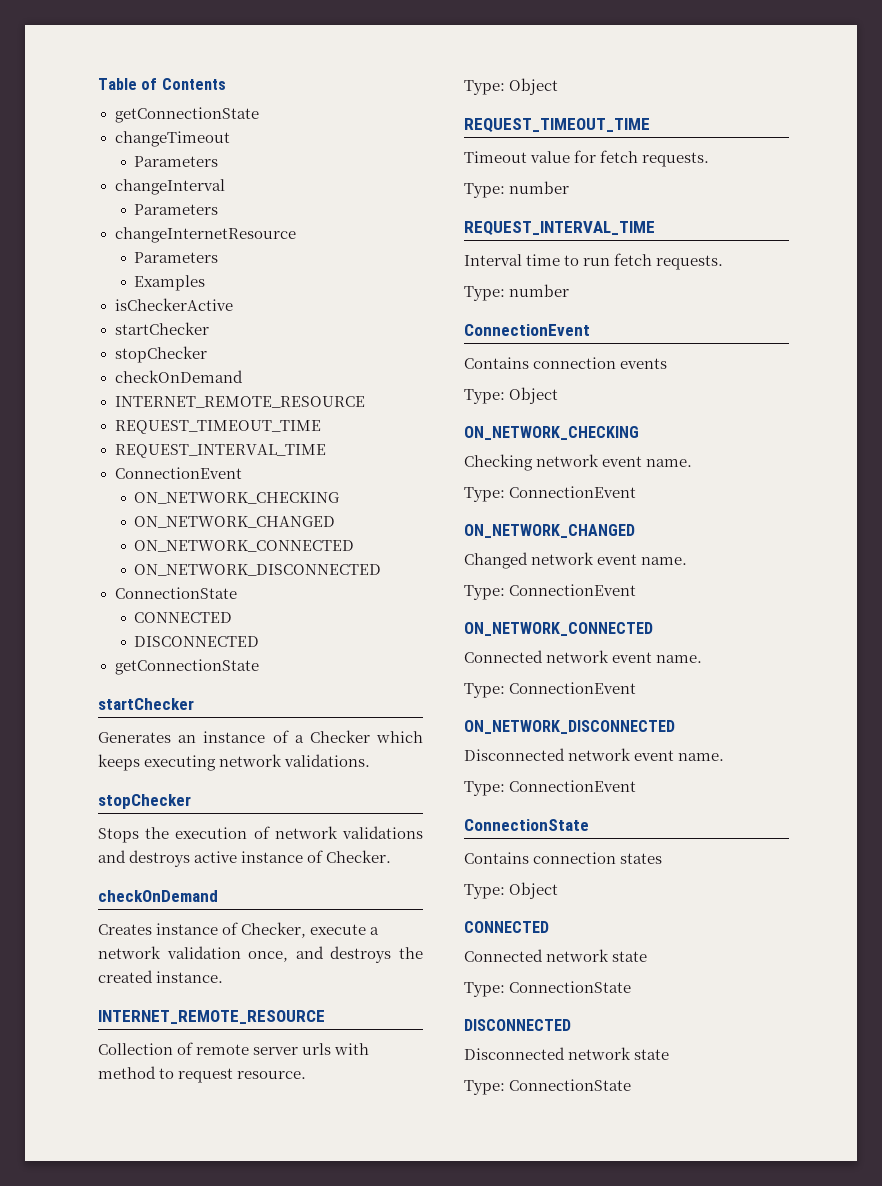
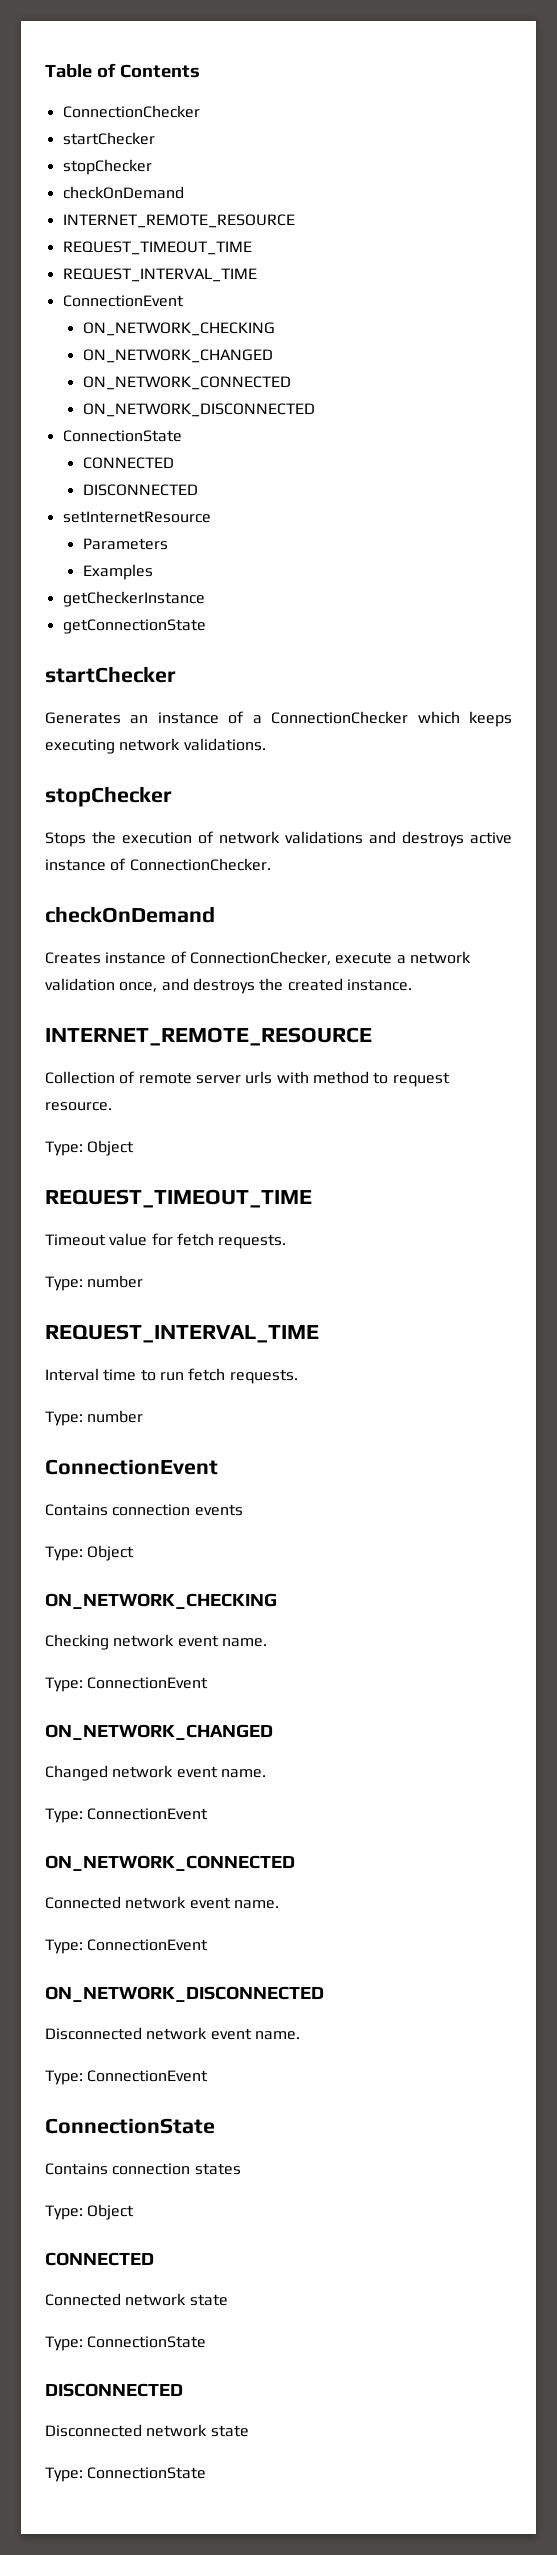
  Table of Contents
- getConnectionState
- changeTimeout
- Parameters
- changeInterval
- Parameters
- changeInternetResource
- Parameters
- Examples
- isCheckerActive
+ ConnectionChecker
+ setInternetResource
+ Parameters
+ Examples
+ getCheckerInstance
- Generates an instance of a Checker which keeps executing network validations.
+ Generates an instance of a ConnectionChecker which keeps executing network validations.
- Stops the execution of network validations and destroys active instance of Checker.
+ Stops the execution of network validations and destroys active instance of ConnectionChecker.
- Creates instance of Checker, execute a network validation once, and destroys the created instance.
+ Creates instance of ConnectionChecker, execute a network validation once, and destroys the created instance.

